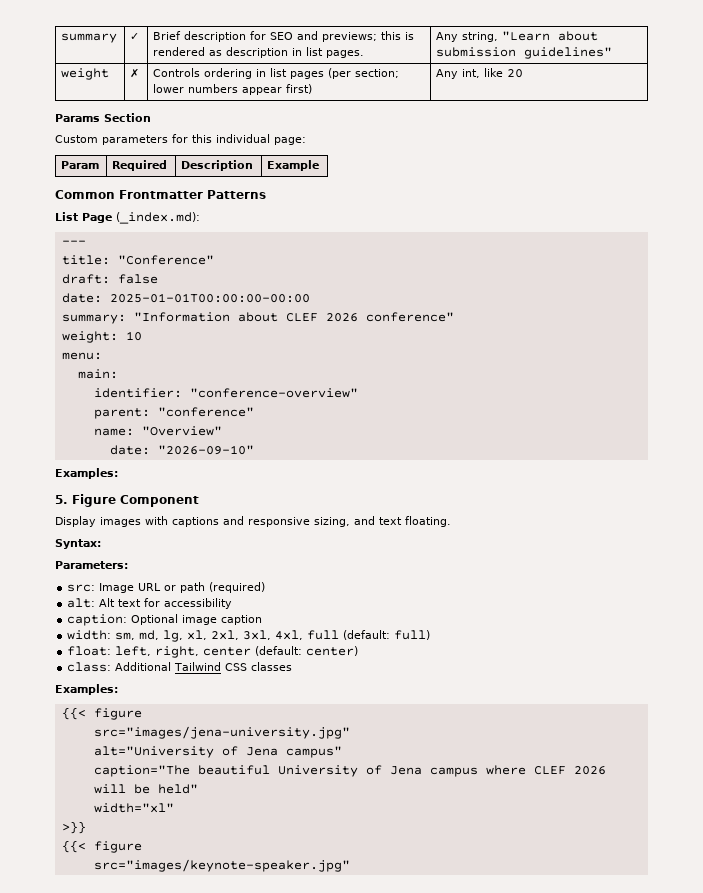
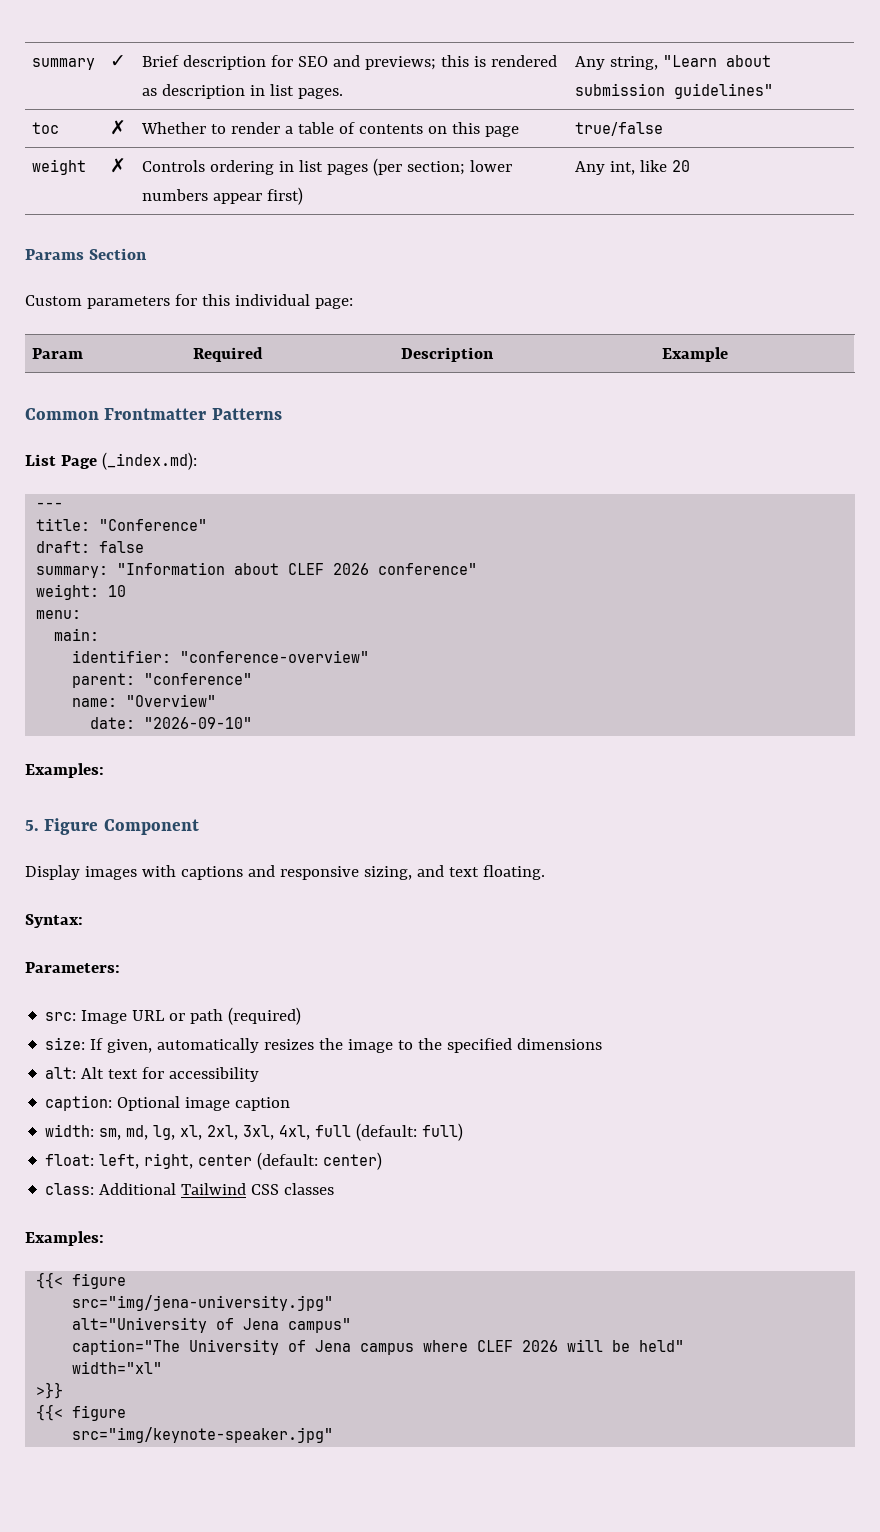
+ toc | ✗ | Whether to render a table of contents on this page | true/false
- date: 2025-01-01T00:00:00-00:00
+ size: If given, automatically resizes the image to the specified dimensions
- src="images/jena-university.jpg"
+ src="img/jena-university.jpg"
- caption="The beautiful University of Jena campus where CLEF 2026 will be held"
+ caption="The University of Jena campus where CLEF 2026 will be held"
- src="images/keynote-speaker.jpg"
+ src="img/keynote-speaker.jpg"

